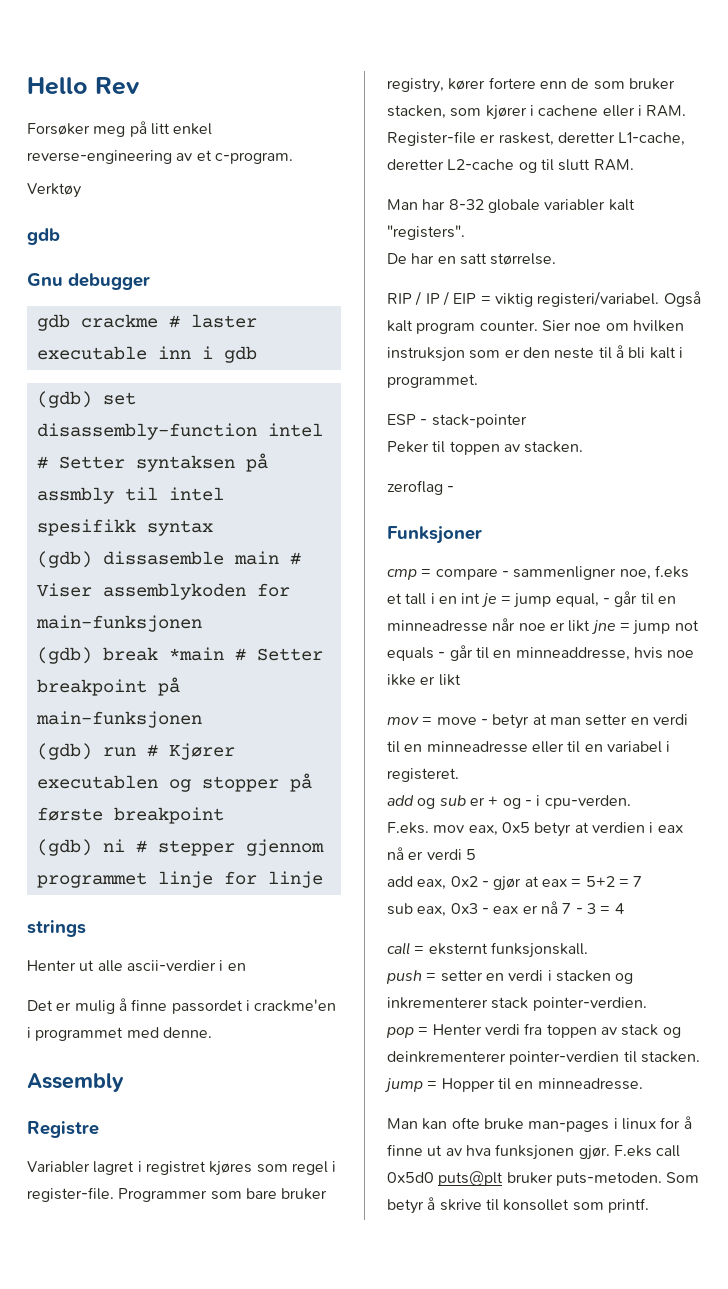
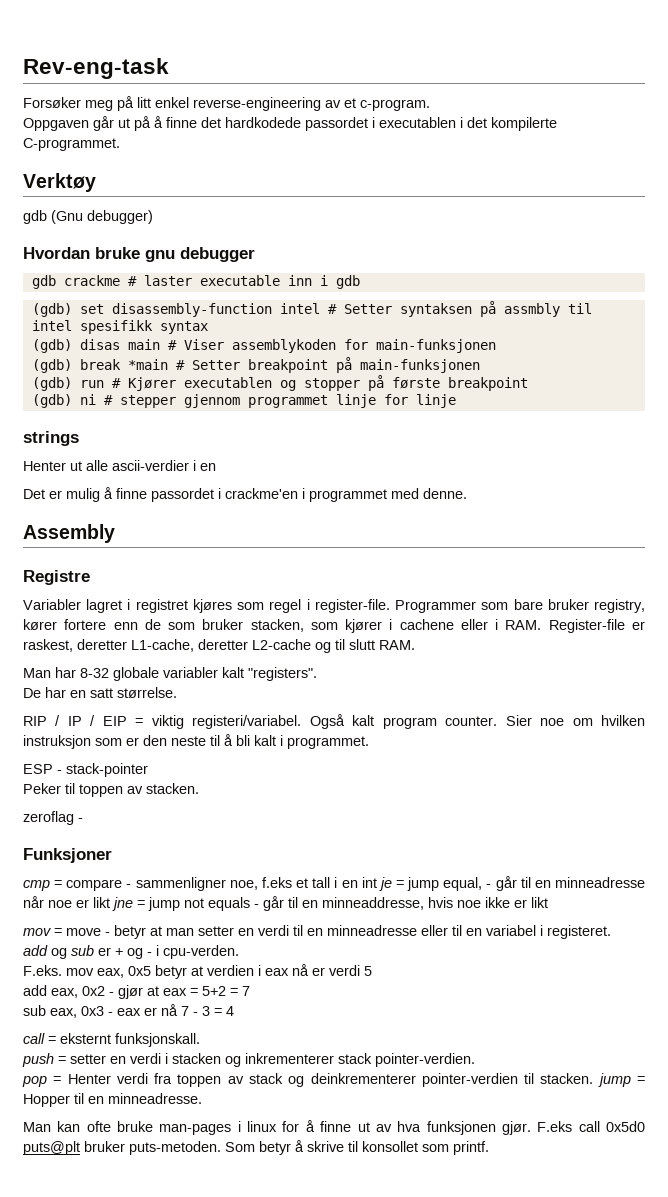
- Hello Rev
+ Rev-eng-task
+ Oppgaven går ut på å finne det hardkodede passordet i executablen i det kompilerte C-programmet.
  Verktøy
- gdb
- Gnu debugger
+ gdb (Gnu debugger)
+ Hvordan bruke gnu debugger
- (gdb) dissasemble main # Viser assemblykoden for main-funksjonen
+ (gdb) disas main # Viser assemblykoden for main-funksjonen

